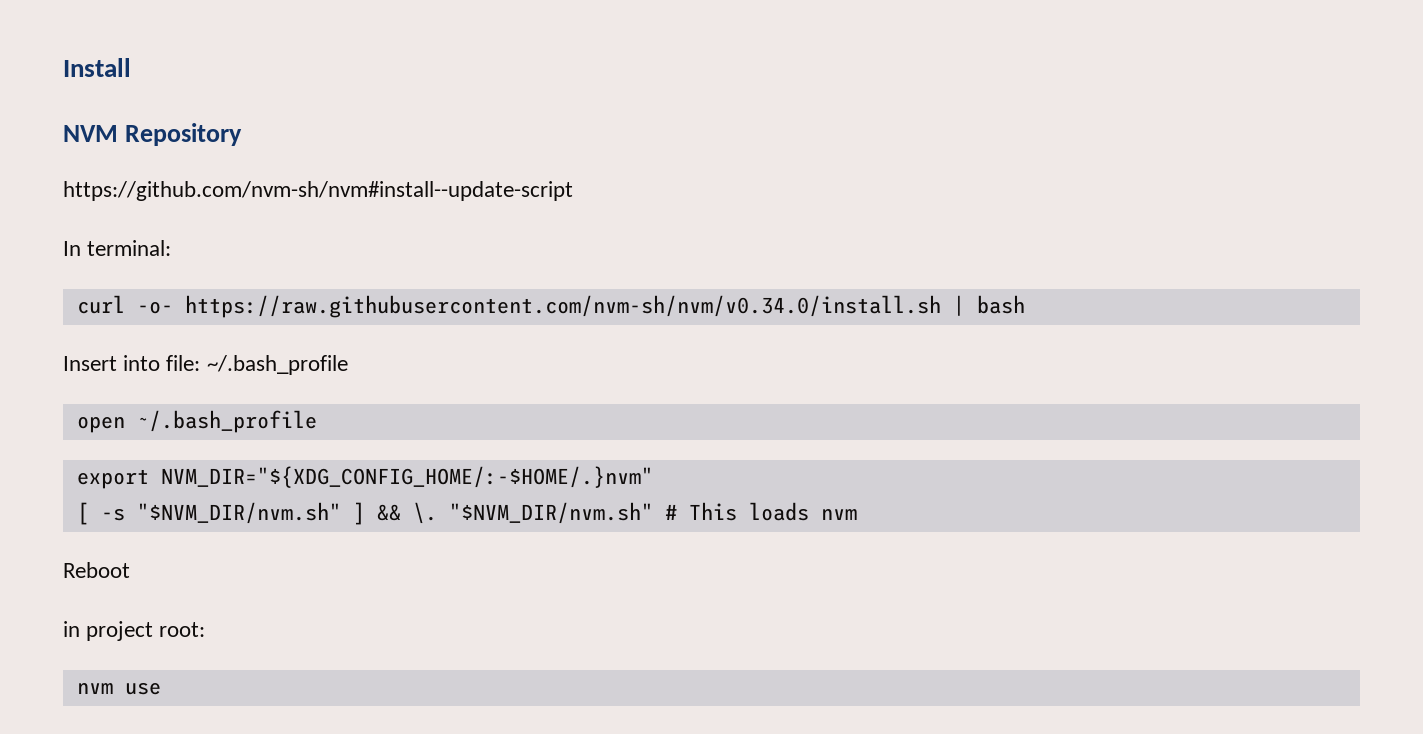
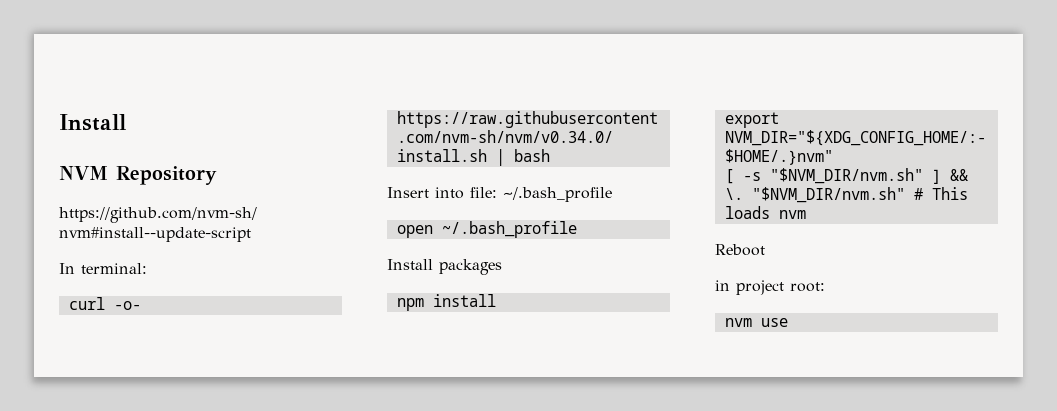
+ Install packages
+ npm install

